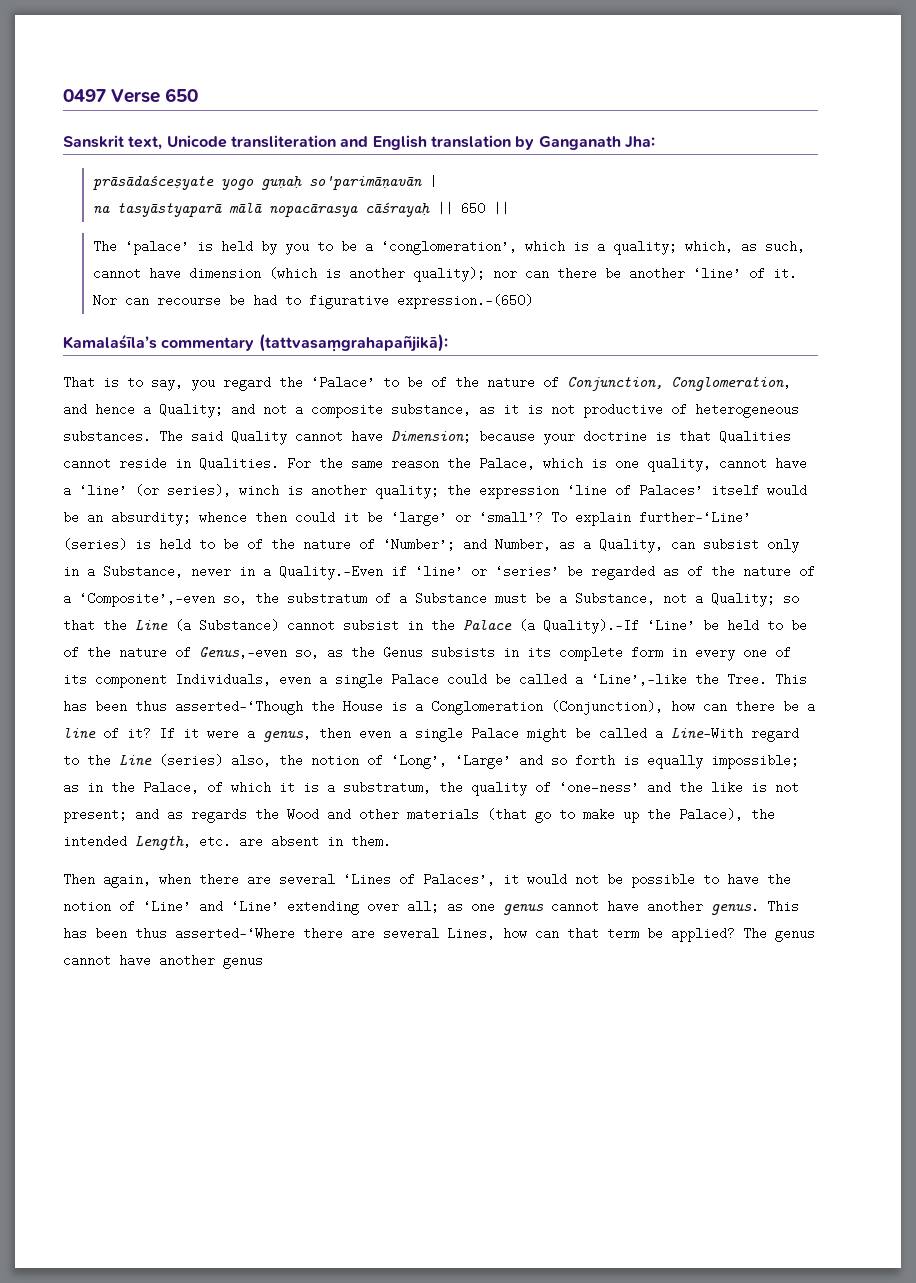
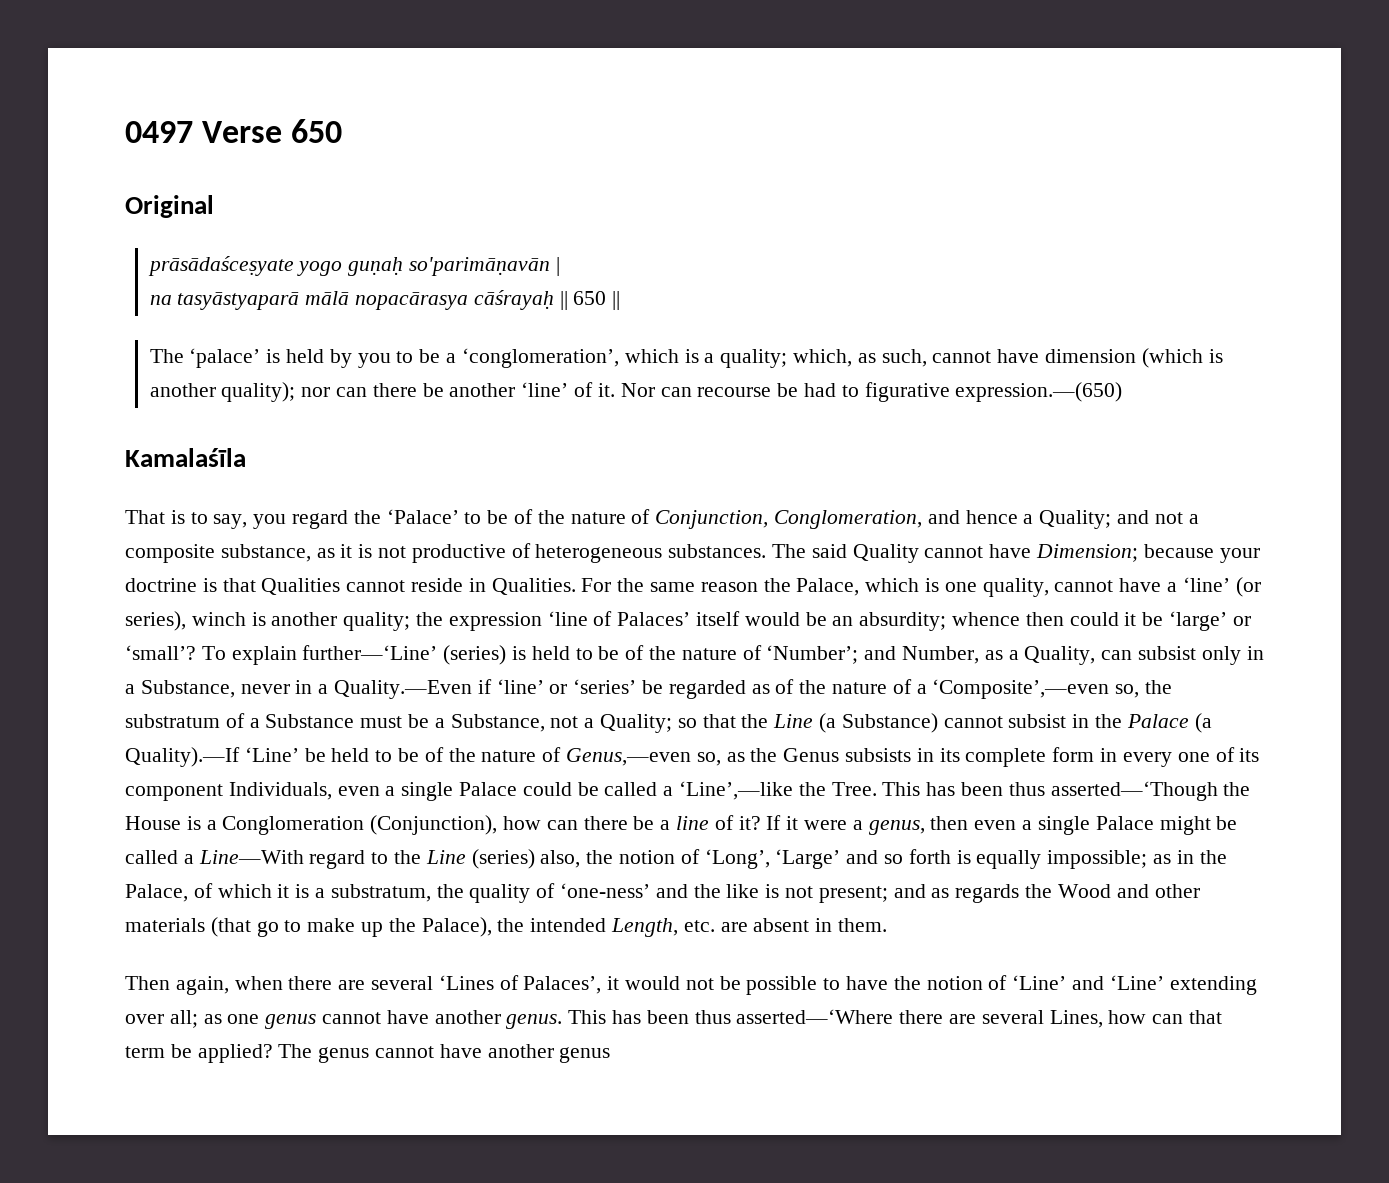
- Sanskrit text, Unicode transliteration and English translation by Ganganath Jha:
+ Original
- Kamalaśīla’s commentary (tattvasaṃgrahapañjikā):
+ Kamalaśīla

